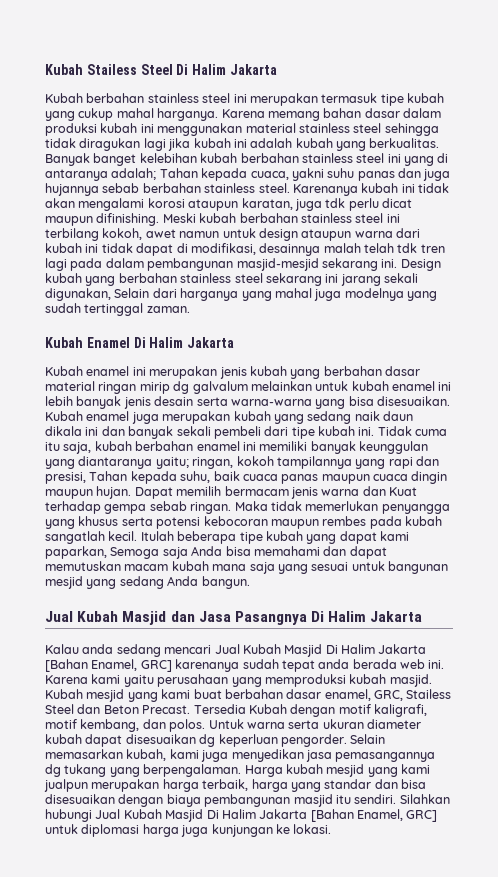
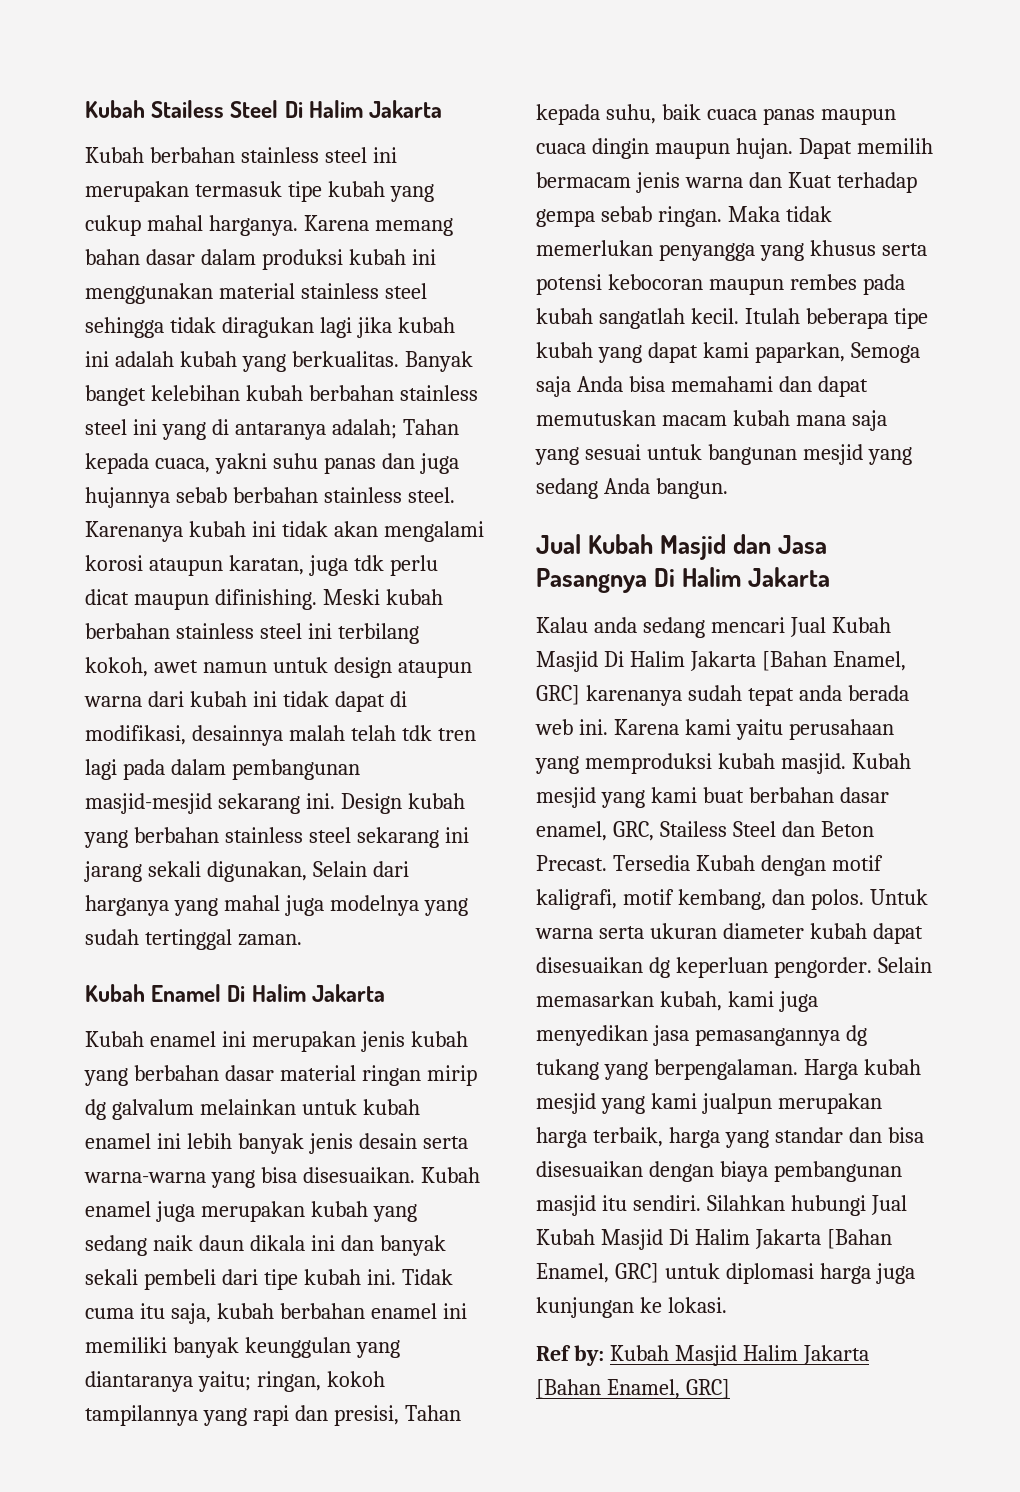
+ Ref by: Kubah Masjid Halim Jakarta [Bahan Enamel, GRC]

